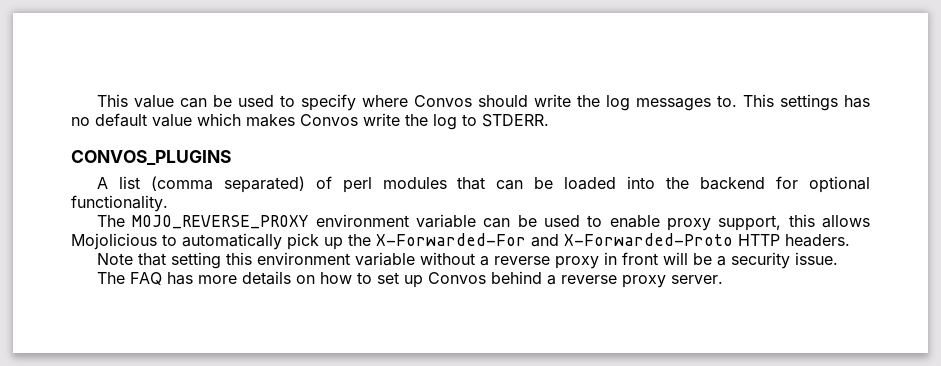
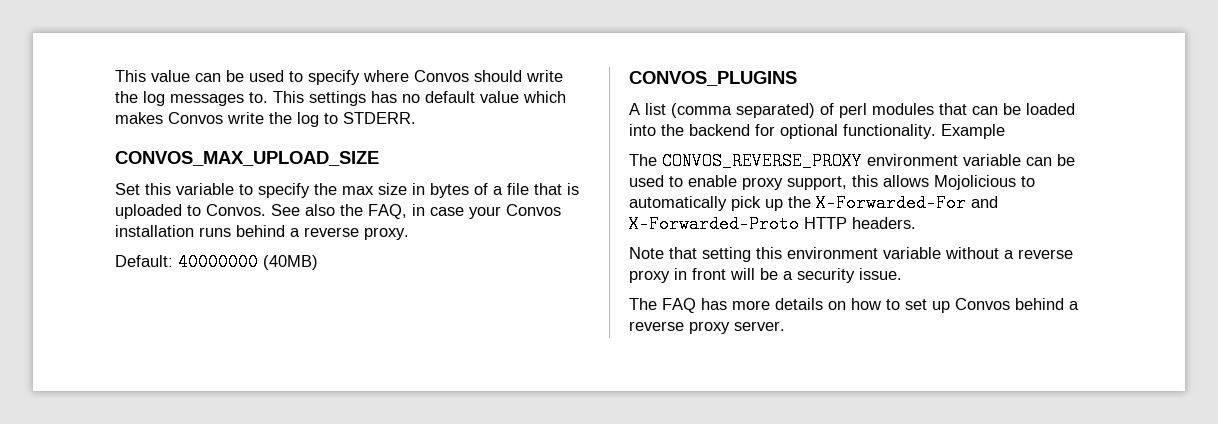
+ CONVOS_MAX_UPLOAD_SIZE
+ Set this variable to specify the max size in bytes of a file that is uploaded to Convos. See also the FAQ, in case your Convos installation runs behind a reverse proxy.
+ Default: 40000000 (40MB)
- A list (comma separated) of perl modules that can be loaded into the backend for optional functionality.
- The MOJO_REVERSE_PROXY environment variable can be used to enable proxy support, this allows Mojolicious to automatically pick up the X-Forwarded-For and X-Forwarded-Proto HTTP headers.
+ A list (comma separated) of perl modules that can be loaded into the backend for optional functionality. Example
+ The CONVOS_REVERSE_PROXY environment variable can be used to enable proxy support, this allows Mojolicious to automatically pick up the X-Forwarded-For and X-Forwarded-Proto HTTP headers.

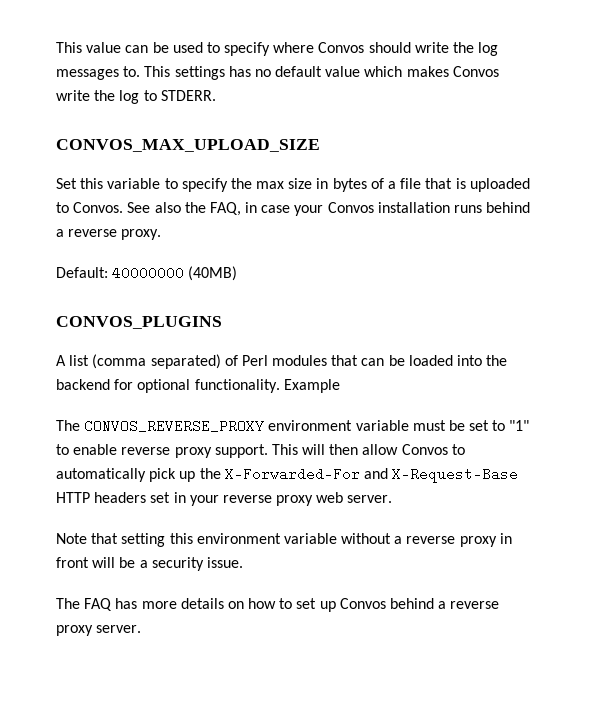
- A list (comma separated) of perl modules that can be loaded into the backend for optional functionality.
+ A list (comma separated) of Perl modules that can be loaded into the backend for optional functionality.
- The CONVOS_REVERSE_PROXY environment variable can be used to enable proxy support, this allows Mojolicious to automatically pick up the X-Forwarded-For and X-Forwarded-Proto HTTP headers.
+ The CONVOS_REVERSE_PROXY environment variable must be set to "1" to enable reverse proxy support. This will then allow Convos to automatically pick up the X-Forwarded-For and X-Request-Base HTTP headers set in your reverse proxy web server.

